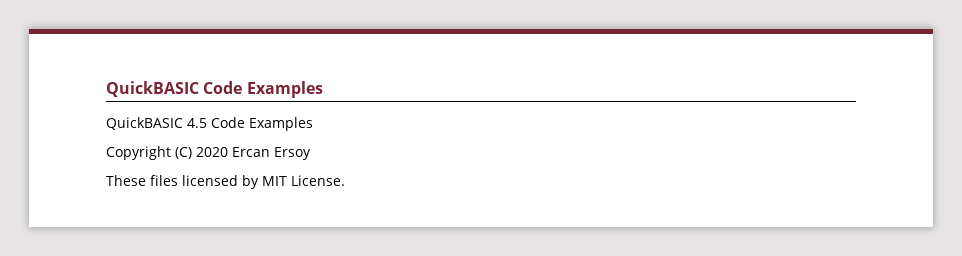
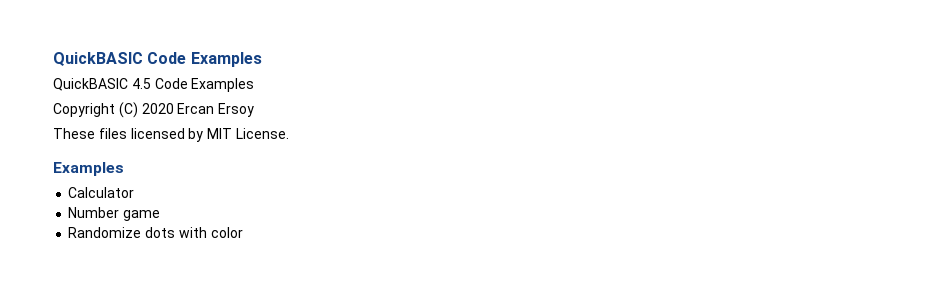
  These files licensed by MIT License.
+ Examples
+ Calculator
+ Number game
+ Randomize dots with color

